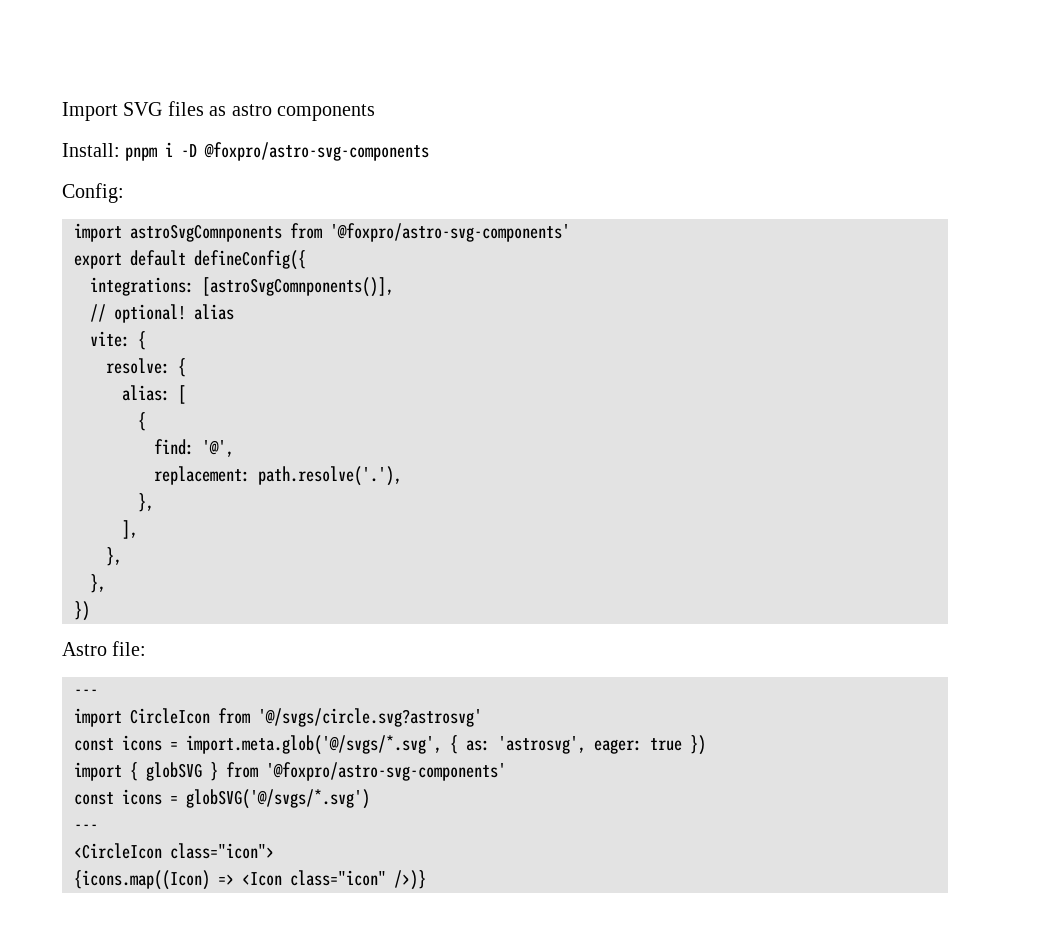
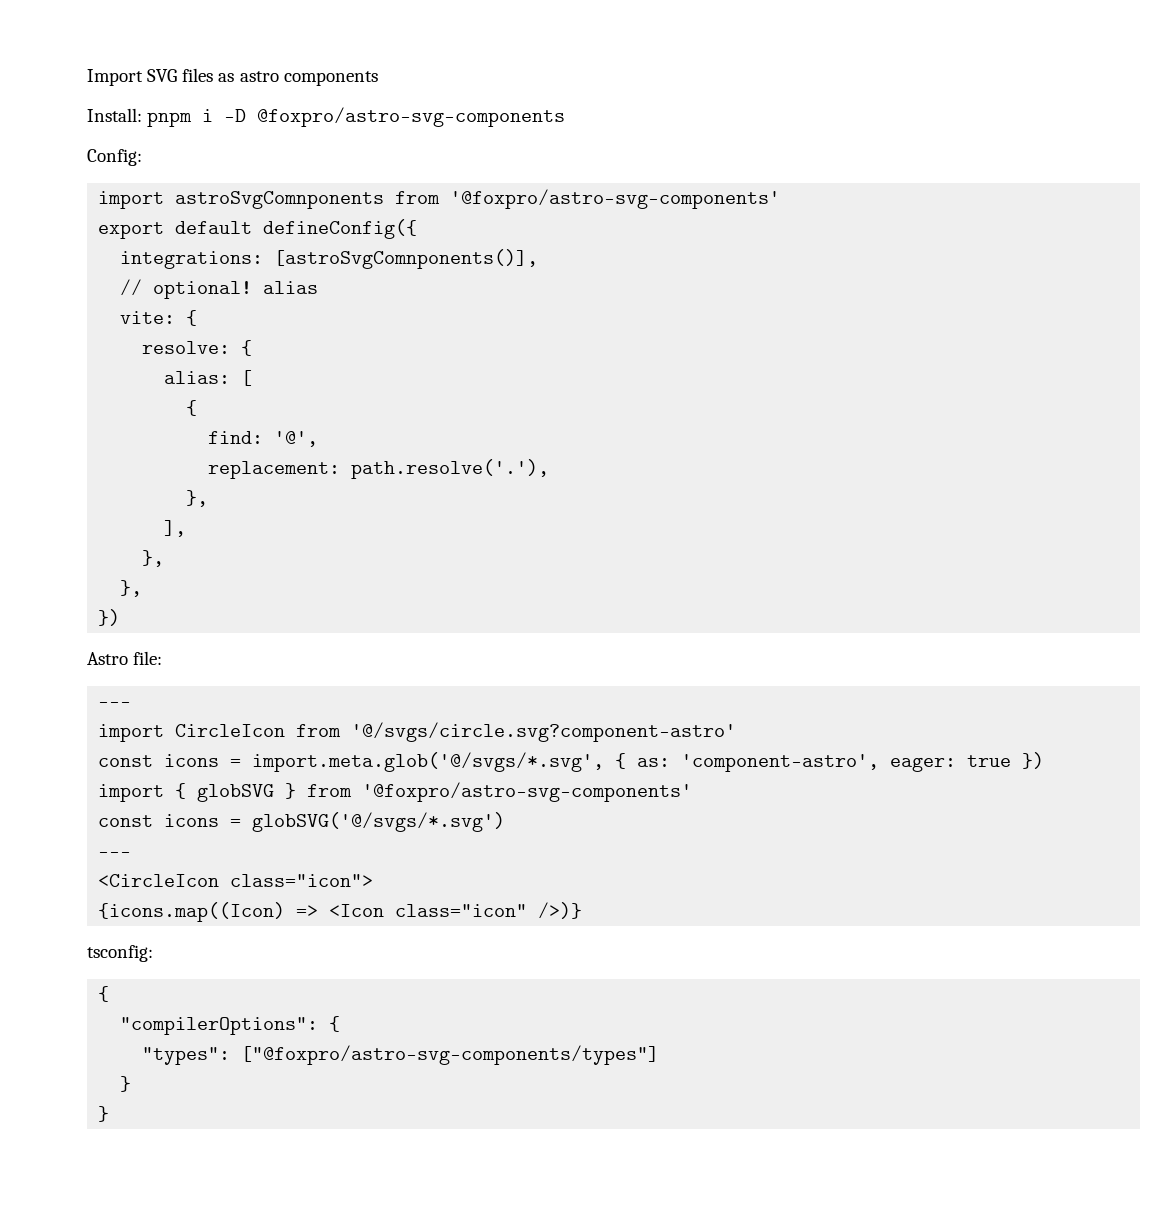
- import CircleIcon from '@/svgs/circle.svg?astrosvg'
+ import CircleIcon from '@/svgs/circle.svg?component-astro'
- const icons = import.meta.glob('@/svgs/*.svg', { as: 'astrosvg', eager: true })
+ const icons = import.meta.glob('@/svgs/*.svg', { as: 'component-astro', eager: true })
+ tsconfig:
+ {
+ "compilerOptions": {
+ "types": ["@foxpro/astro-svg-components/types"]
+ }
+ }

